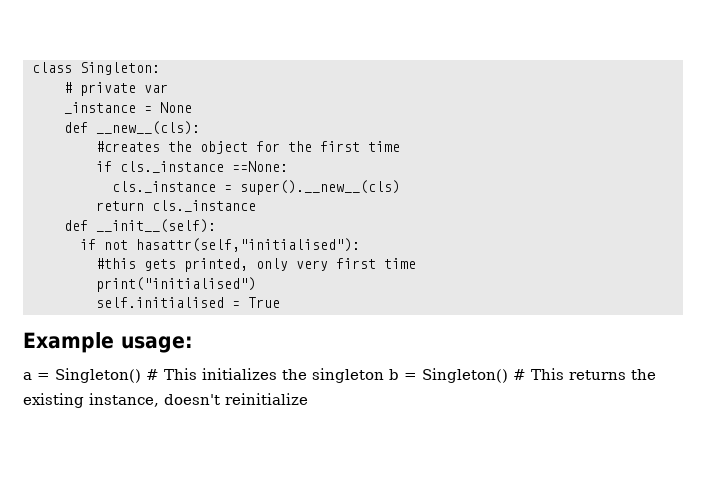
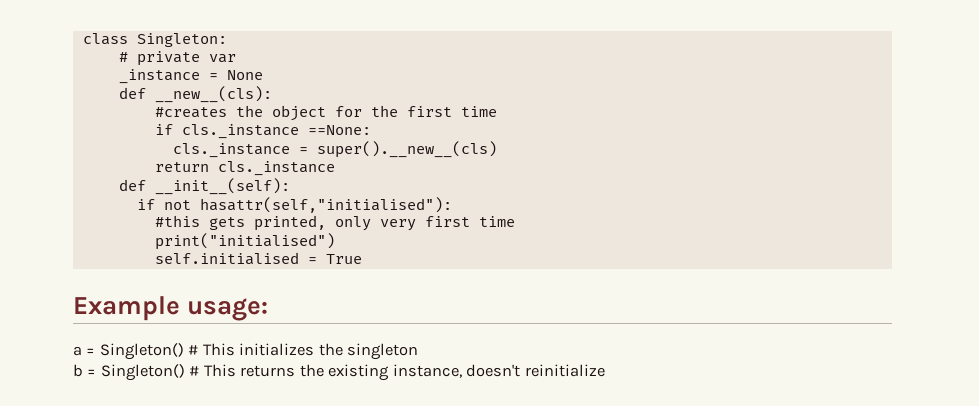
- a = Singleton() # This initializes the singleton b = Singleton() # This returns the existing instance, doesn't reinitialize
+ a = Singleton() # This initializes the singleton
+ b = Singleton() # This returns the existing instance, doesn't reinitialize

